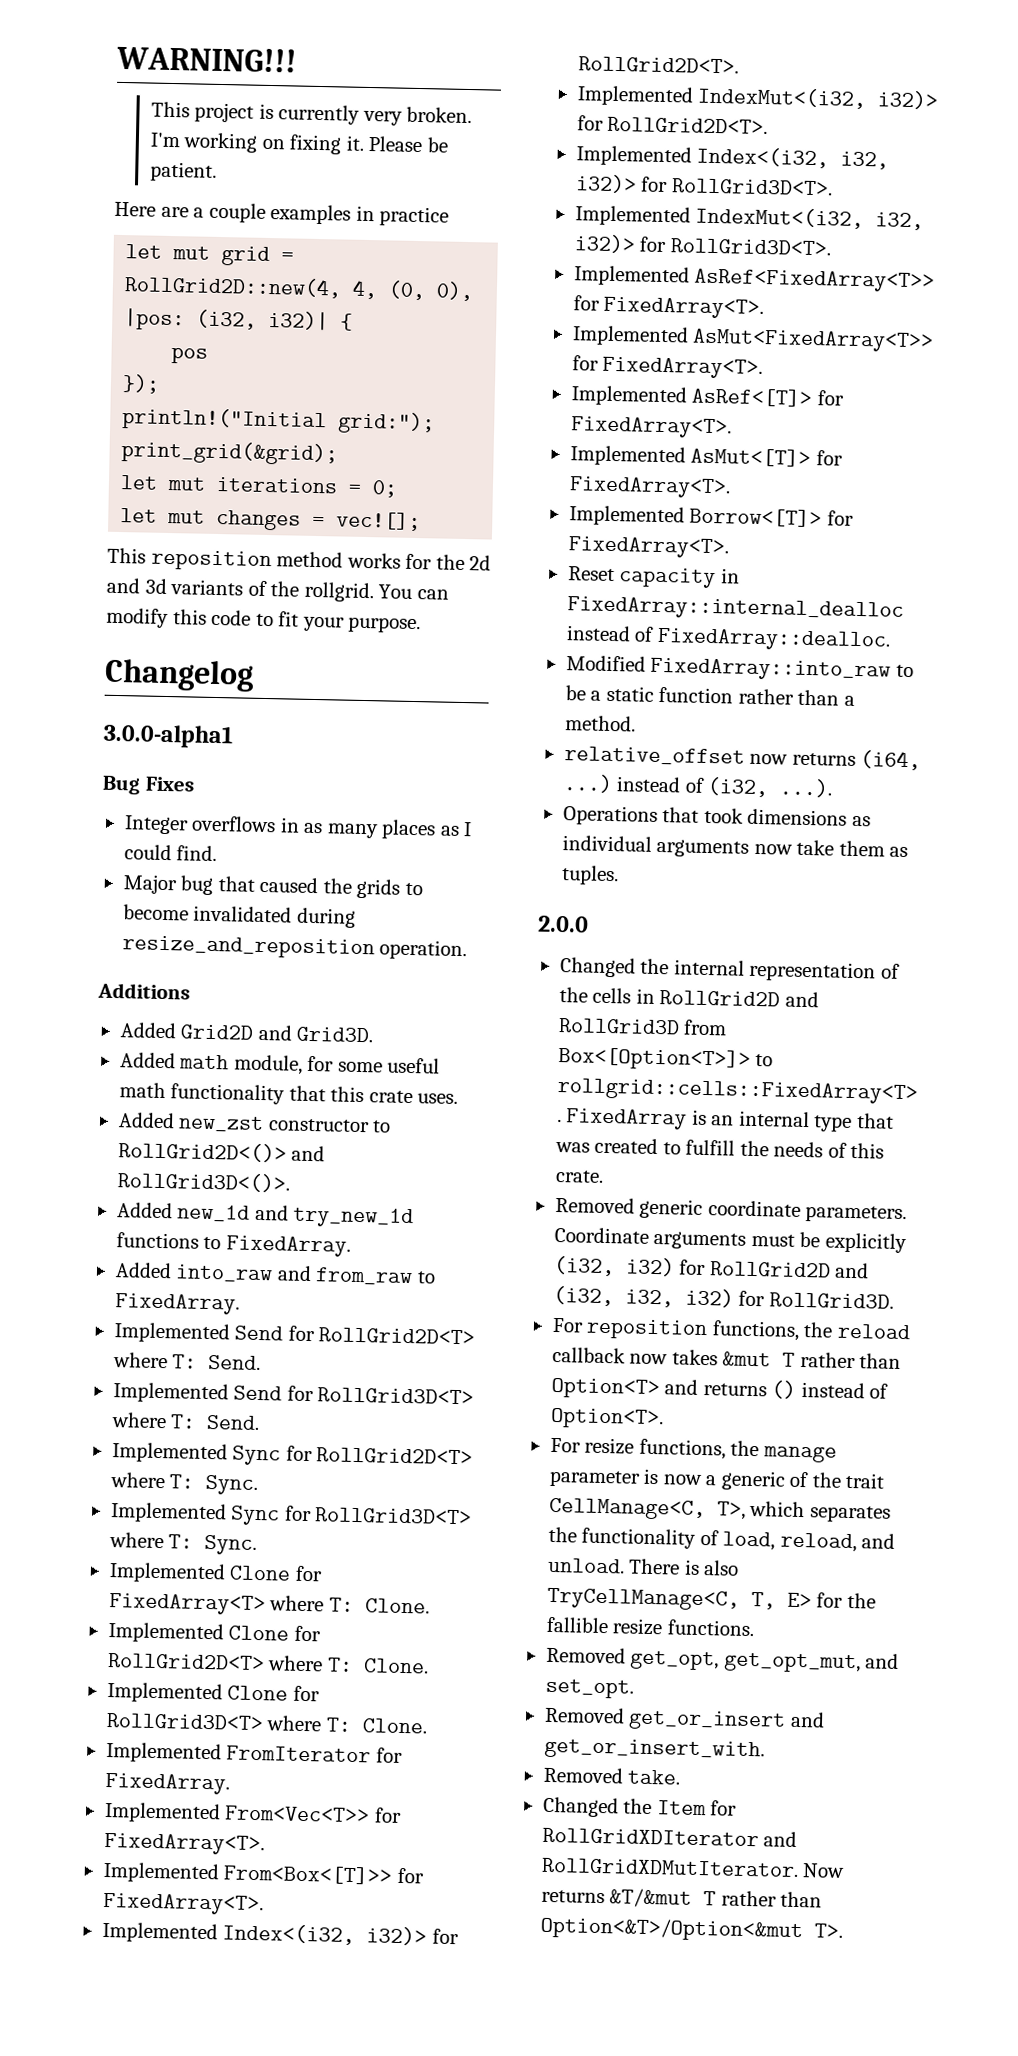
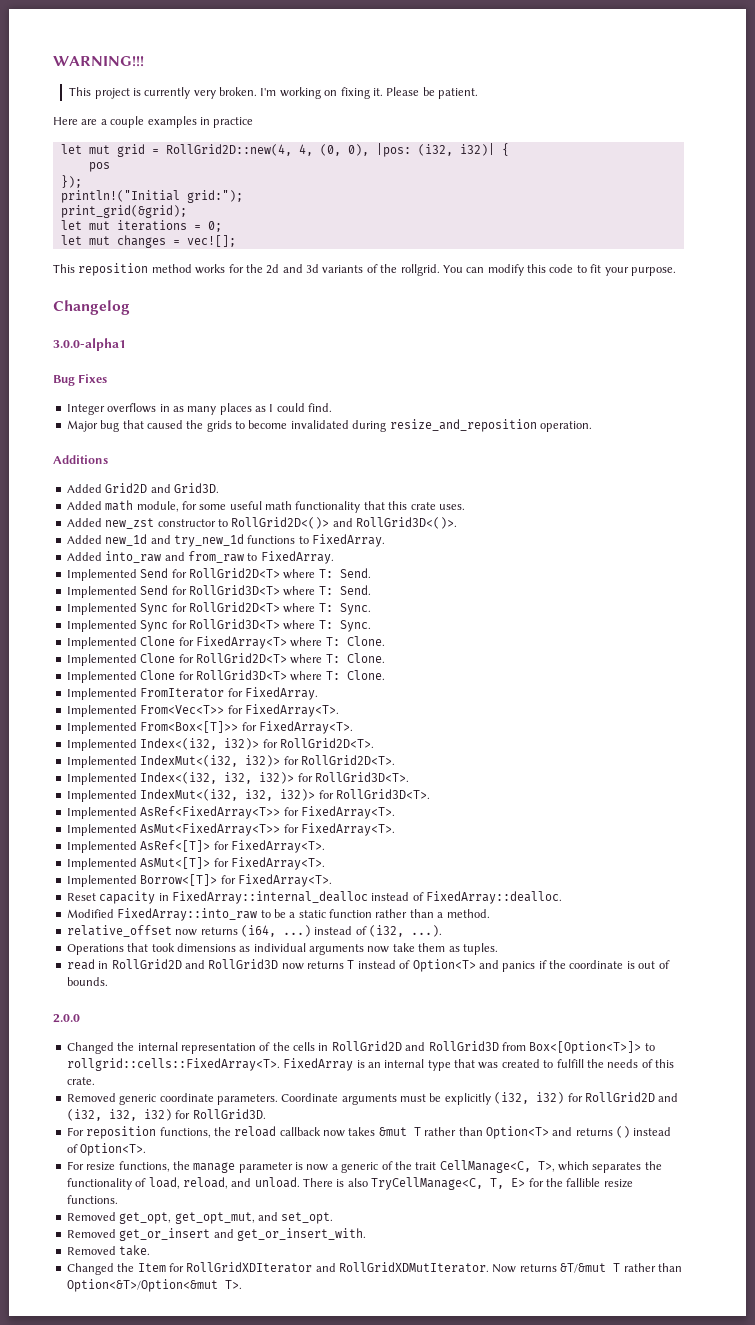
+ read in RollGrid2D and RollGrid3D now returns T instead of Option<T> and panics if the coordinate is out of bounds.

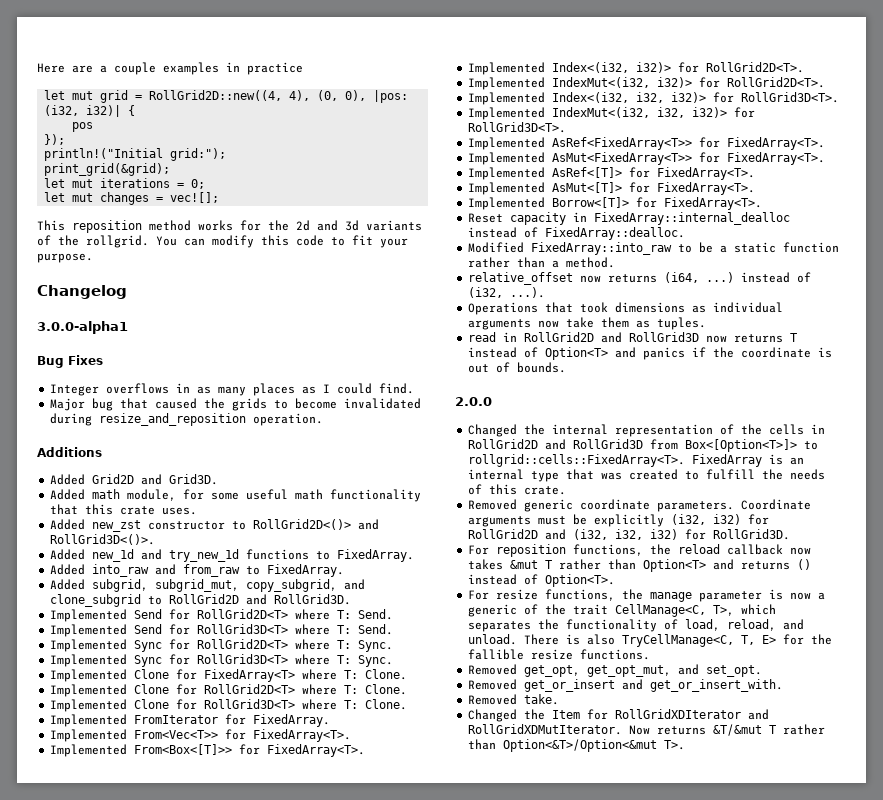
- WARNING!!!
- This project is currently very broken. I'm working on fixing it. Please be patient.
- let mut grid = RollGrid2D::new(4, 4, (0, 0), |pos: (i32, i32)| {
+ let mut grid = RollGrid2D::new((4, 4), (0, 0), |pos: (i32, i32)| {
+ Added subgrid, subgrid_mut, copy_subgrid, and clone_subgrid to RollGrid2D and RollGrid3D.

